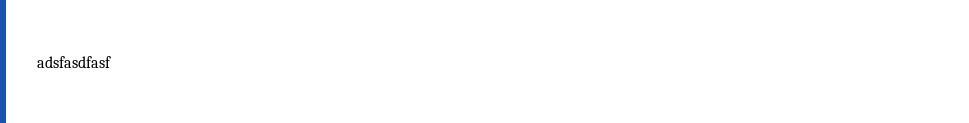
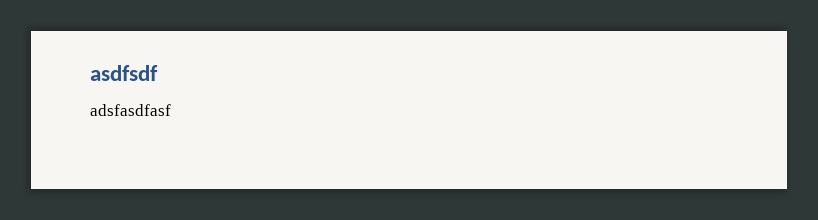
+ asdfsdf

